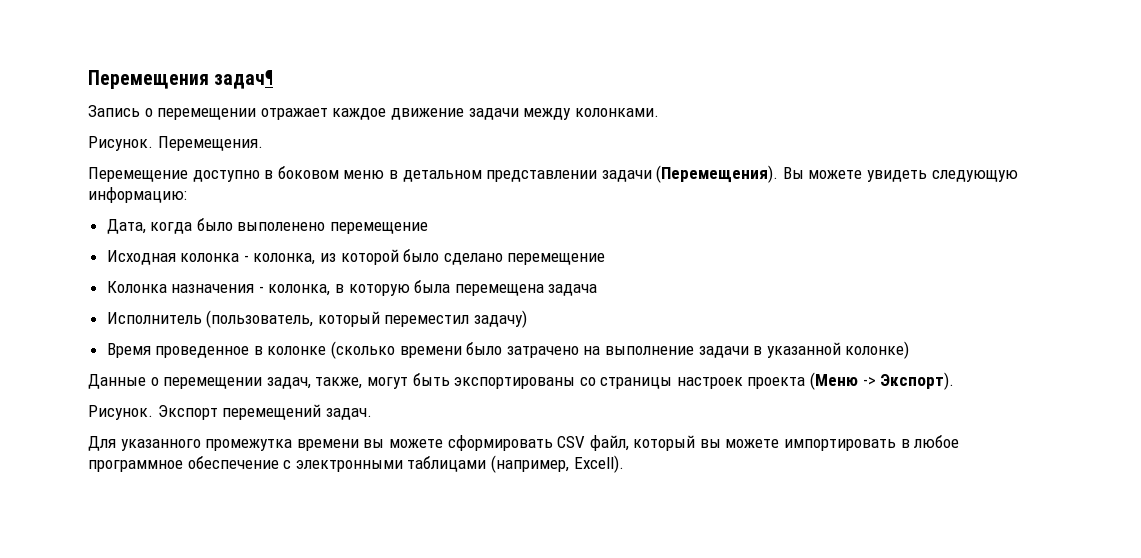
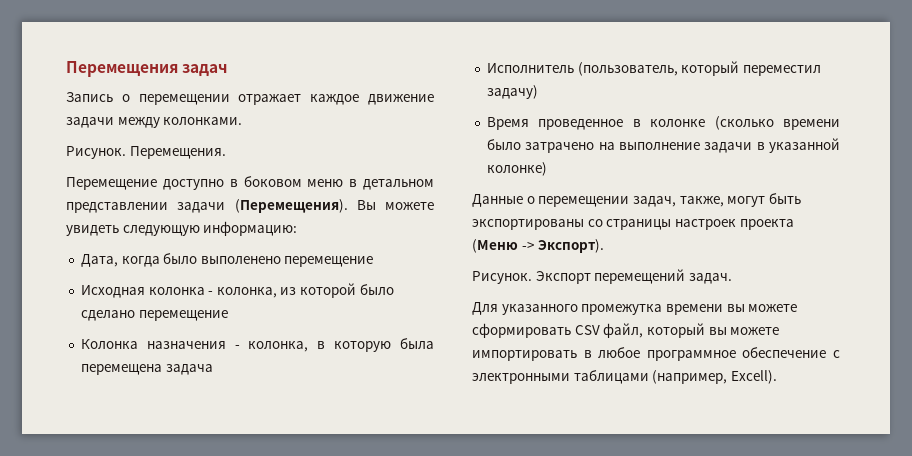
- Перемещения задач¶
+ Перемещения задач

